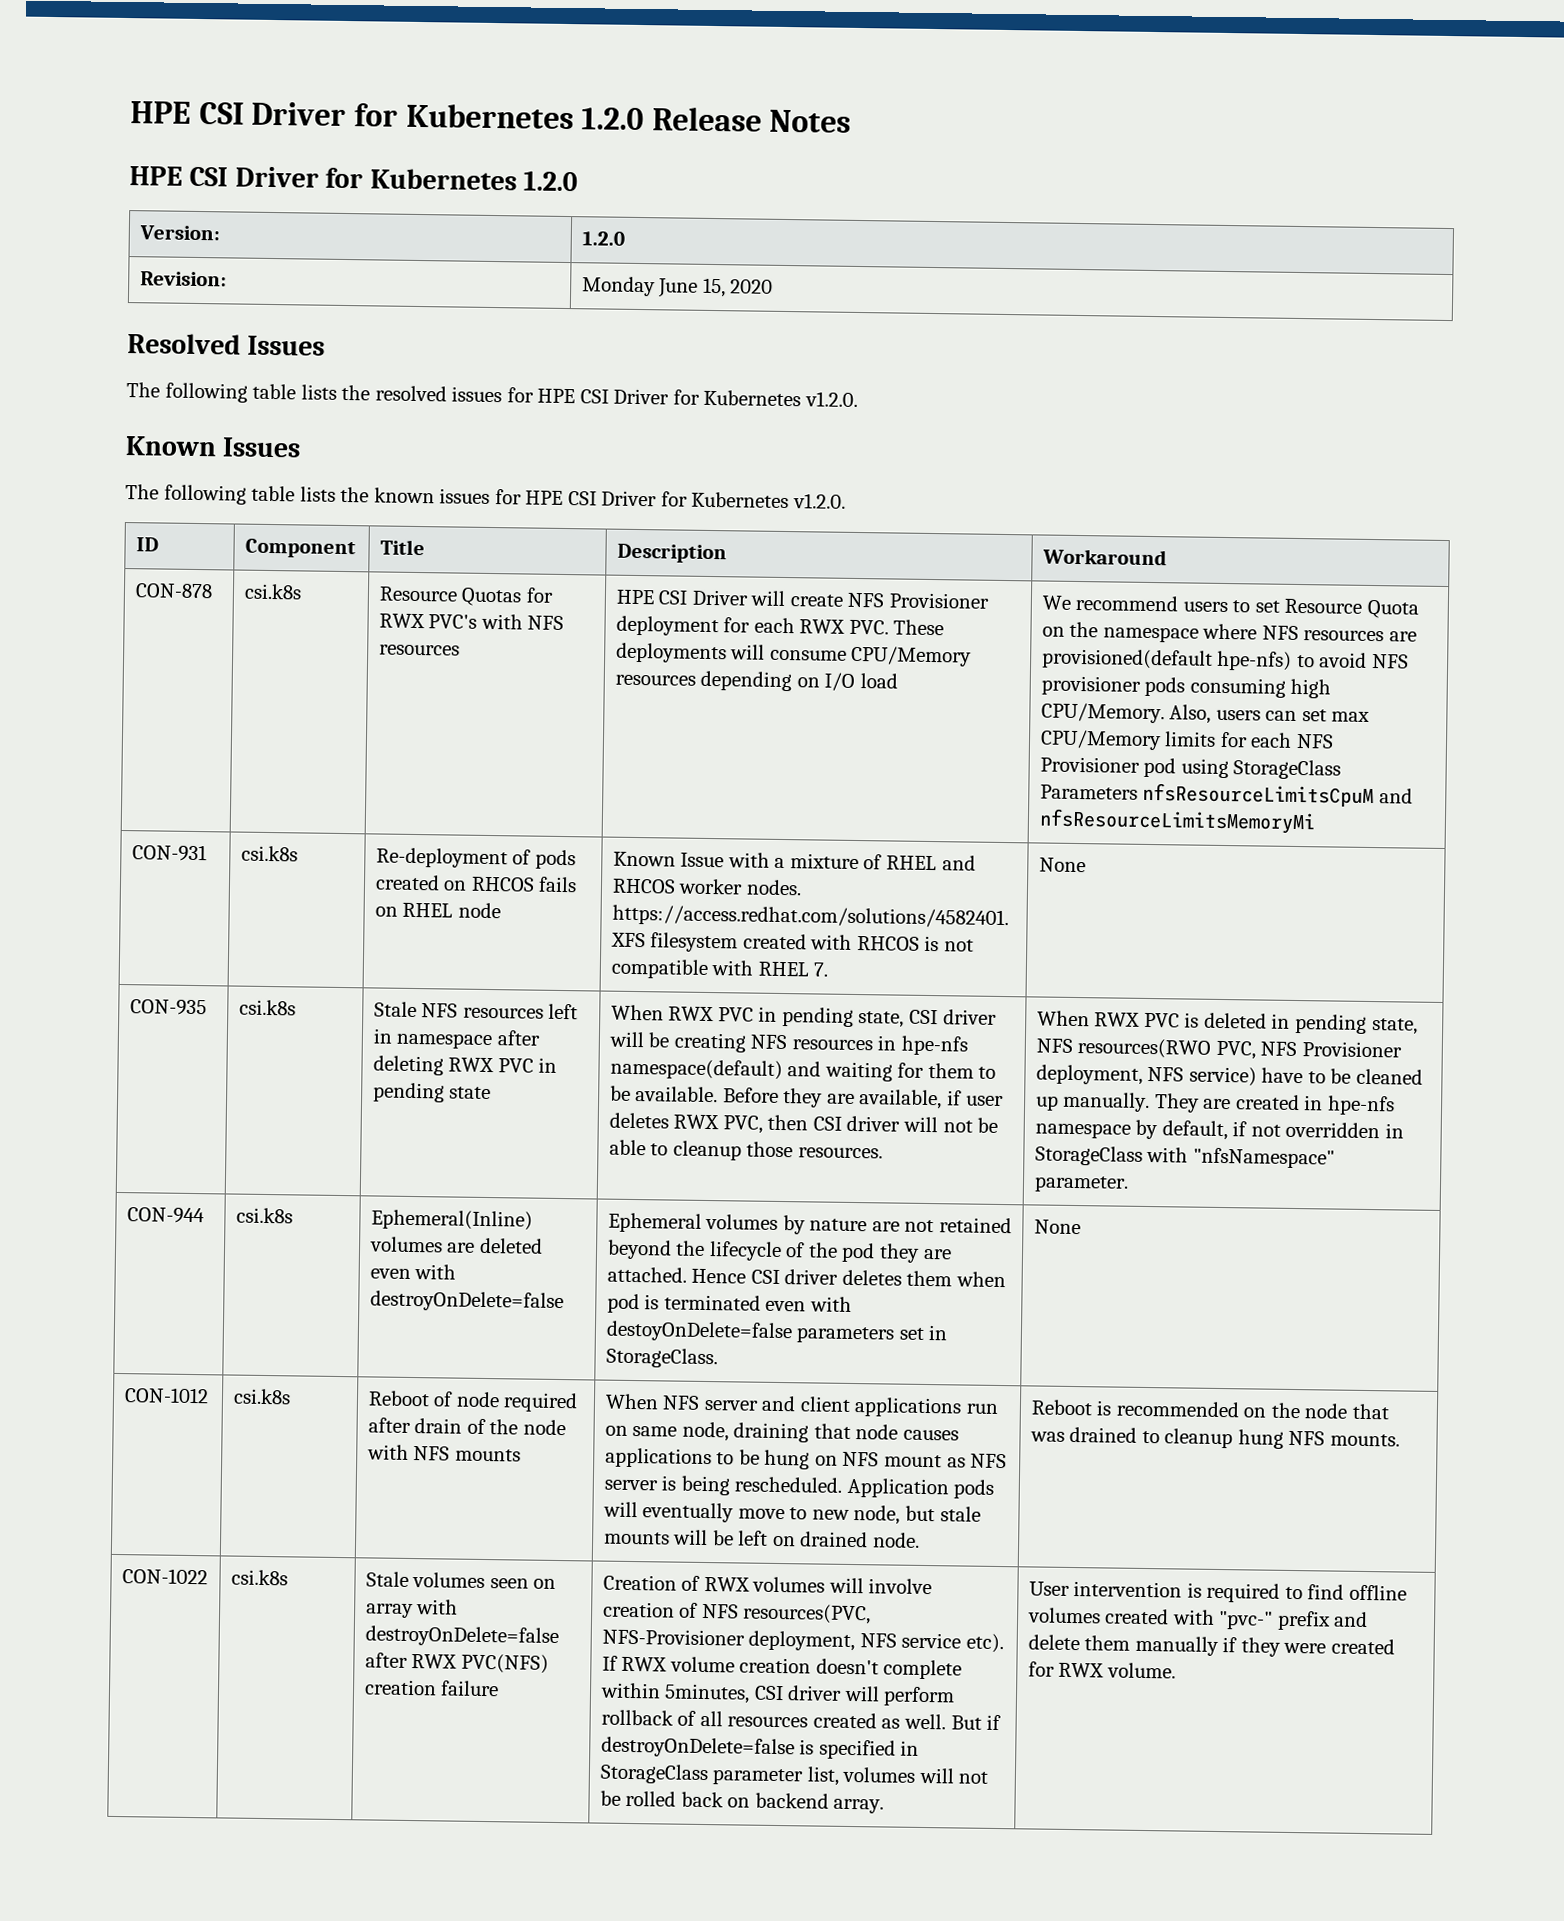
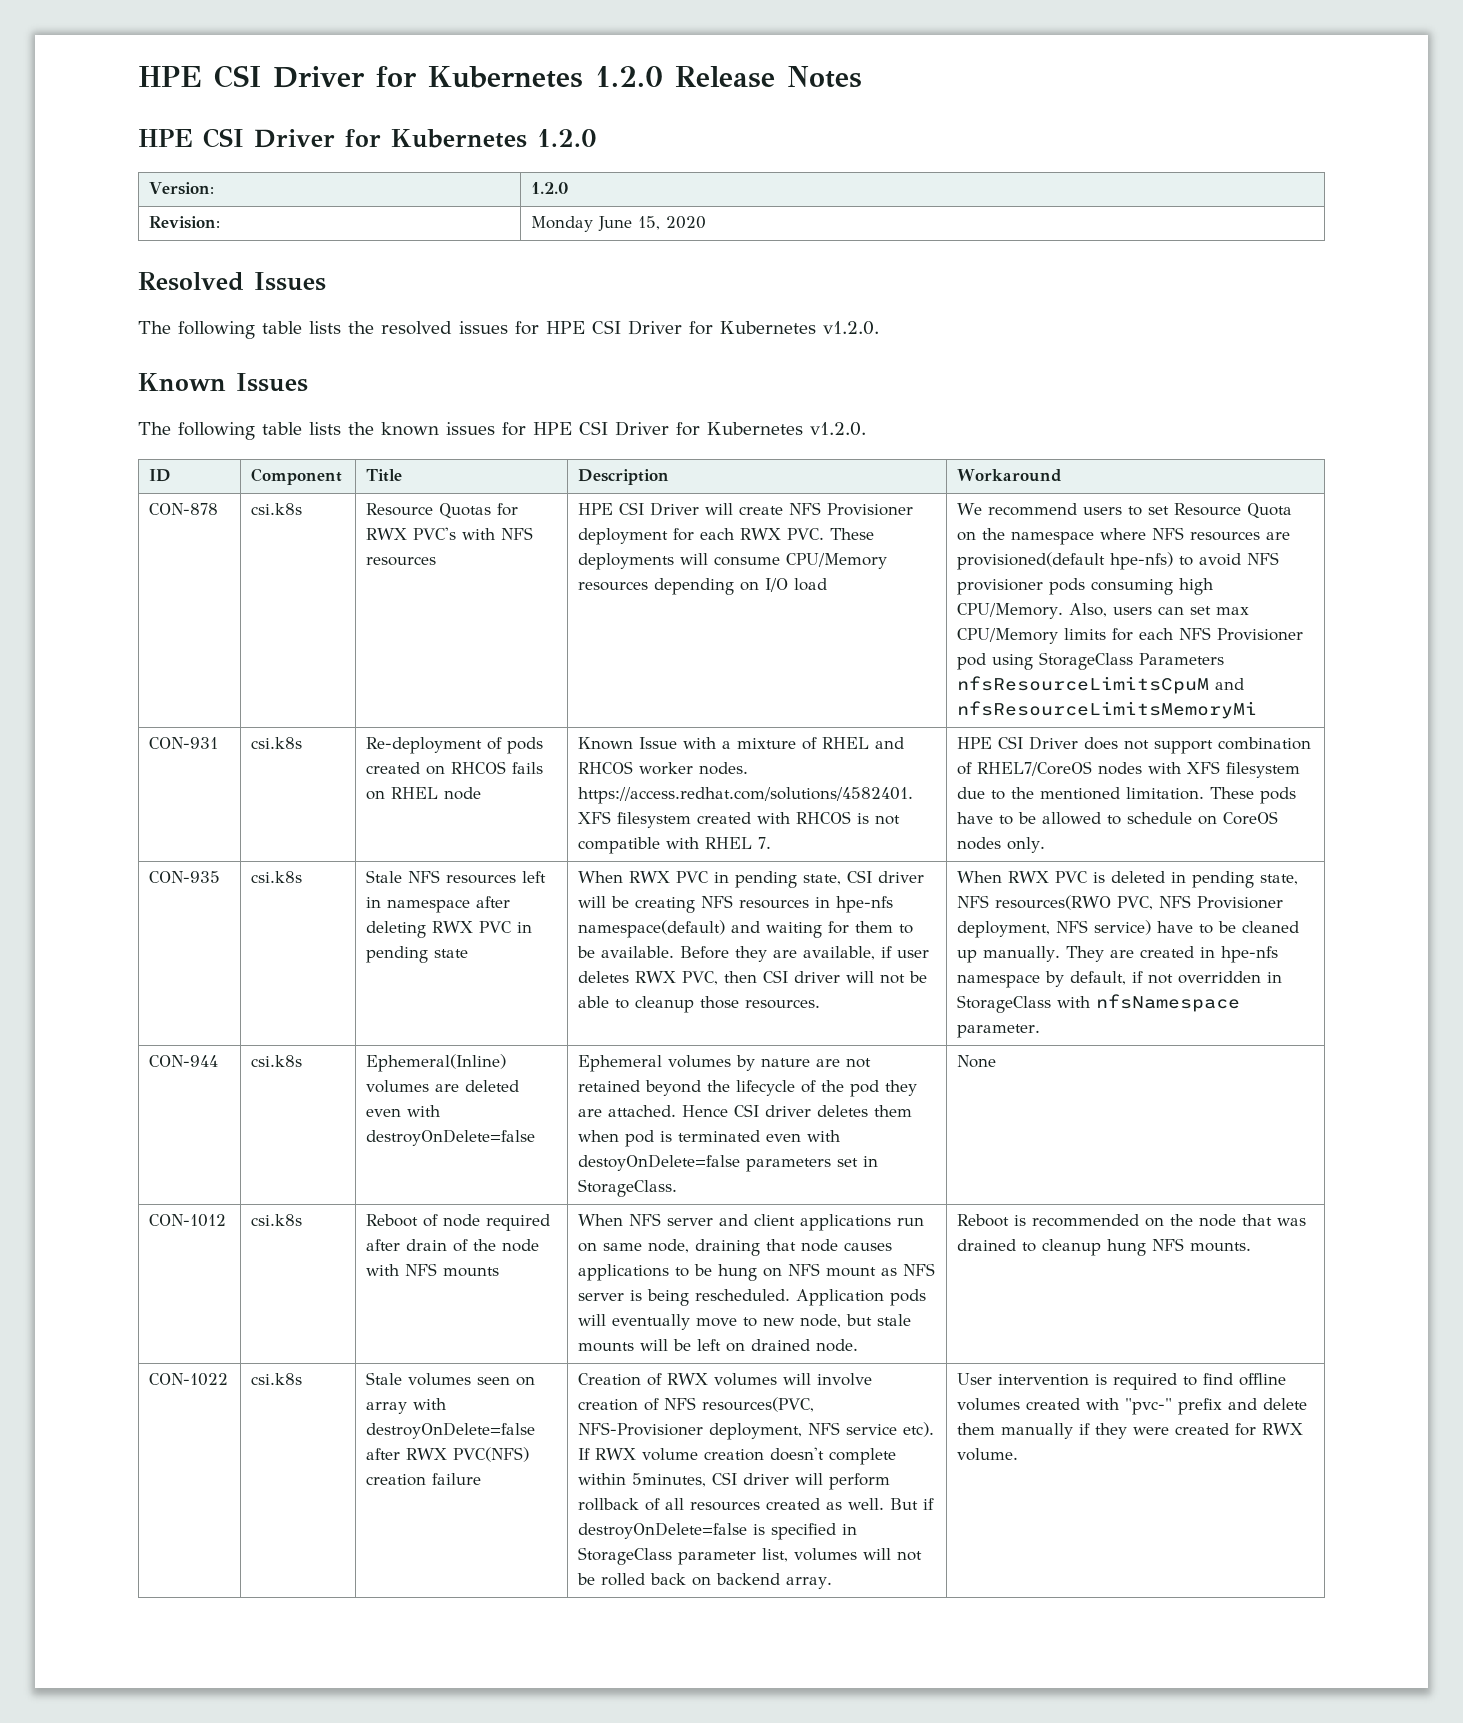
- Known Issue with a mixture of RHEL and RHCOS worker nodes. https://access.redhat.com/solutions/4582401. XFS filesystem created with RHCOS is not compatible with RHEL 7. | None
+ Known Issue with a mixture of RHEL and RHCOS worker nodes. https://access.redhat.com/solutions/4582401. XFS filesystem created with RHCOS is not compatible with RHEL 7. | HPE CSI Driver does not support combination of RHEL7/CoreOS nodes with XFS filesystem due to the mentioned limitation. These pods have to be allowed to schedule on CoreOS nodes only.
- They are created in hpe-nfs namespace by default, if not overridden in StorageClass with "nfsNamespace" parameter.
+ They are created in hpe-nfs namespace by default, if not overridden in StorageClass with nfsNamespace parameter.

